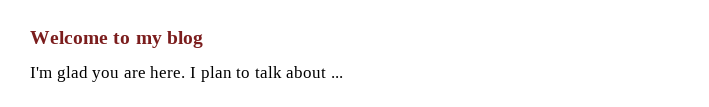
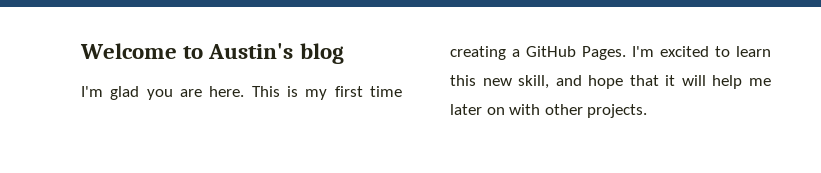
- Welcome to my blog
+ Welcome to Austin's blog
- I plan to talk about ...
+ This is my first time creating a GitHub Pages. I'm excited to learn this new skill, and hope that it will help me later on with other projects.

